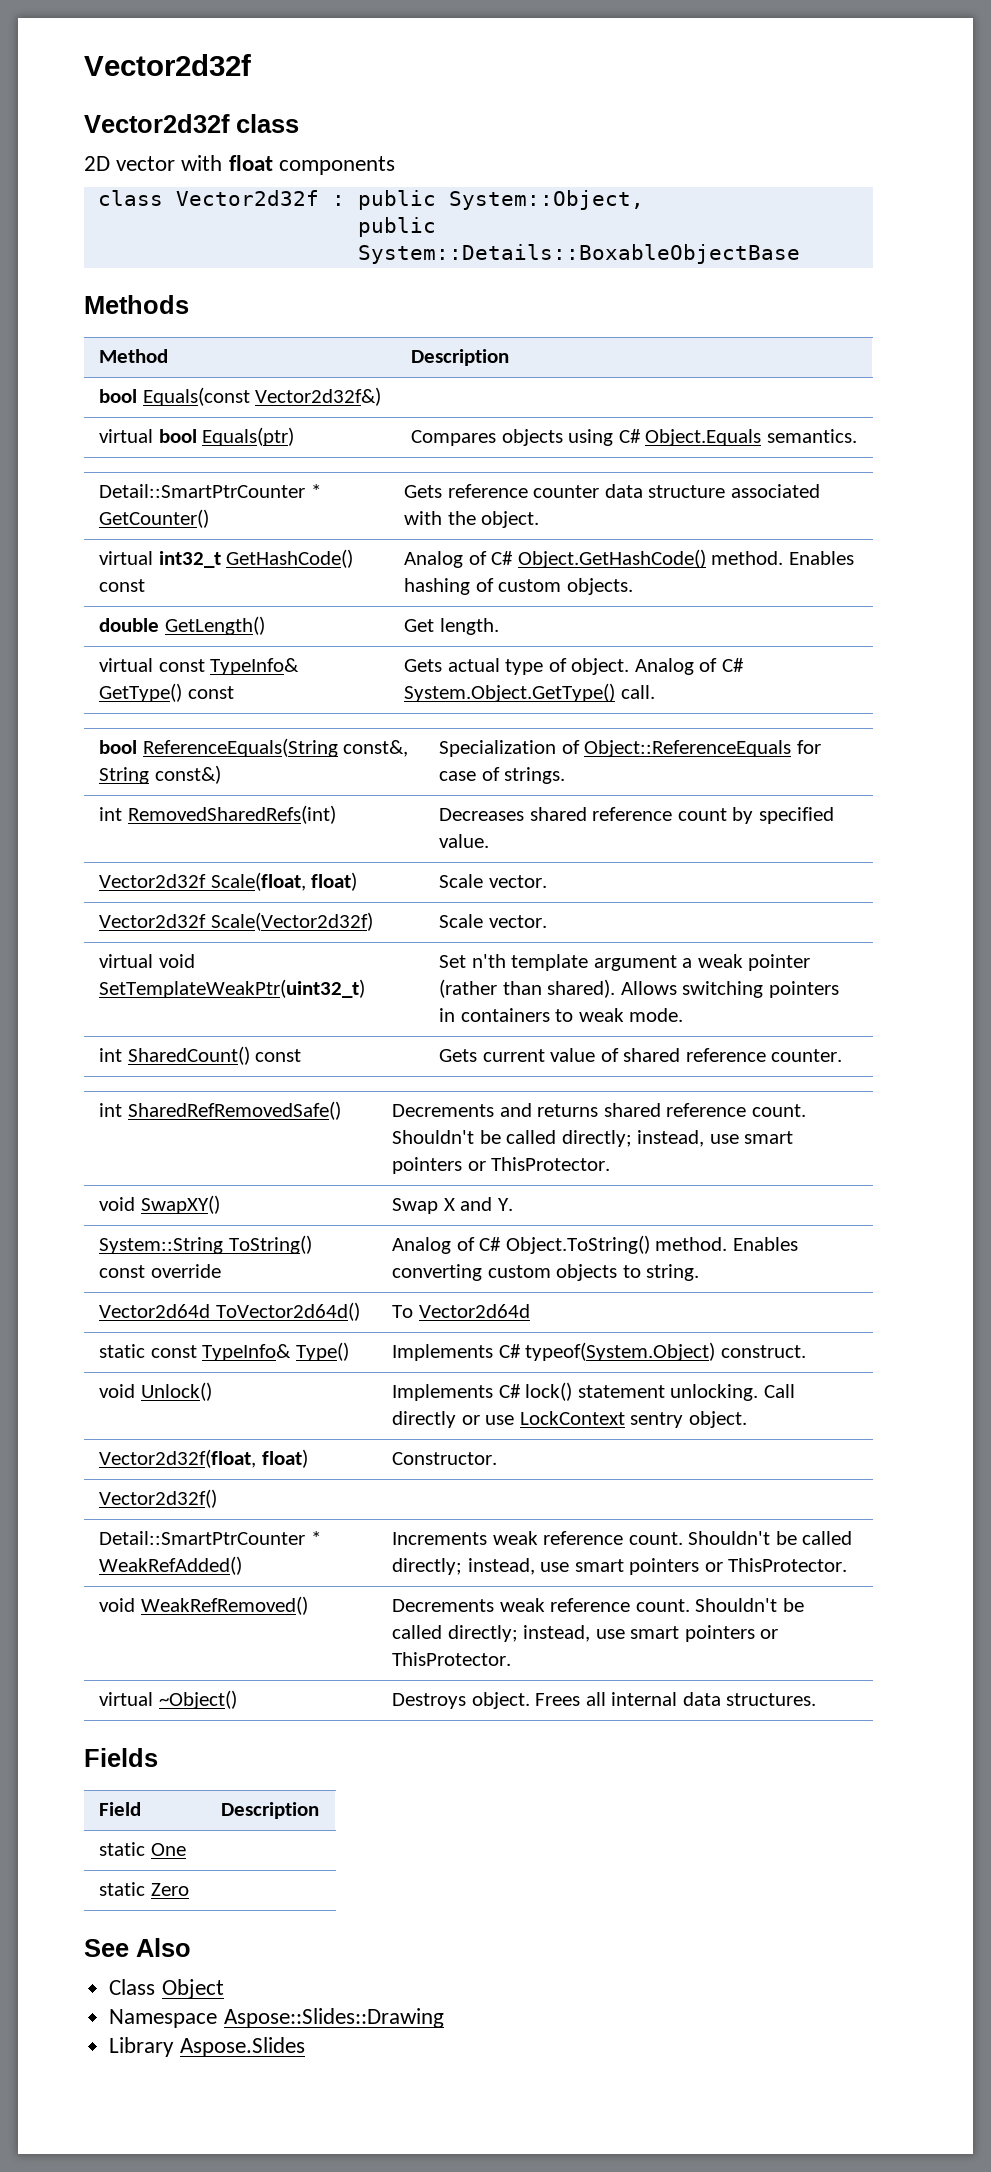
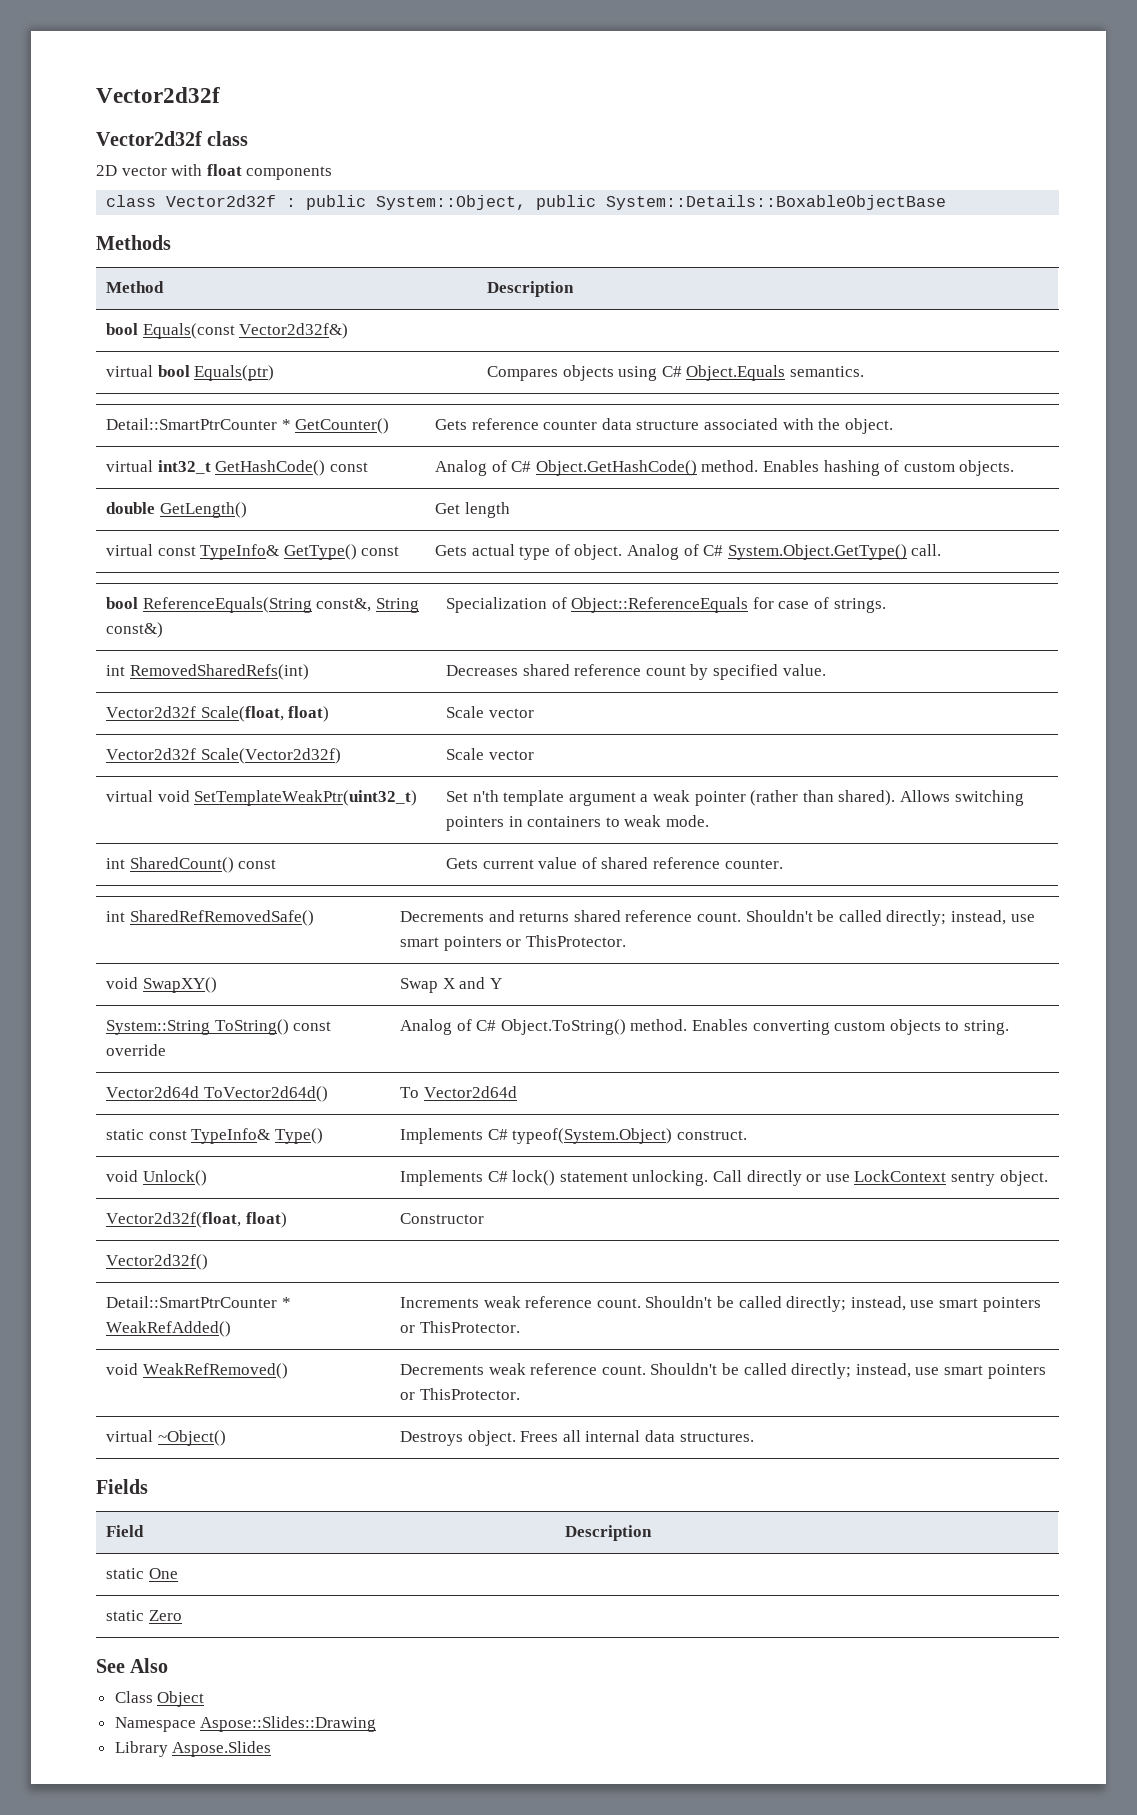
- class Vector2d32f : public System::Object,
- public System::Details::BoxableObjectBase
+ class Vector2d32f : public System::Object, public System::Details::BoxableObjectBase
- double GetLength() | Get length.
+ double GetLength() | Get length
- Vector2d32f Scale(float, float) | Scale vector.
+ Vector2d32f Scale(float, float) | Scale vector
- Vector2d32f Scale(Vector2d32f) | Scale vector.
+ Vector2d32f Scale(Vector2d32f) | Scale vector
- void SwapXY() | Swap X and Y.
+ void SwapXY() | Swap X and Y
- Vector2d32f(float, float) | Constructor.
+ Vector2d32f(float, float) | Constructor

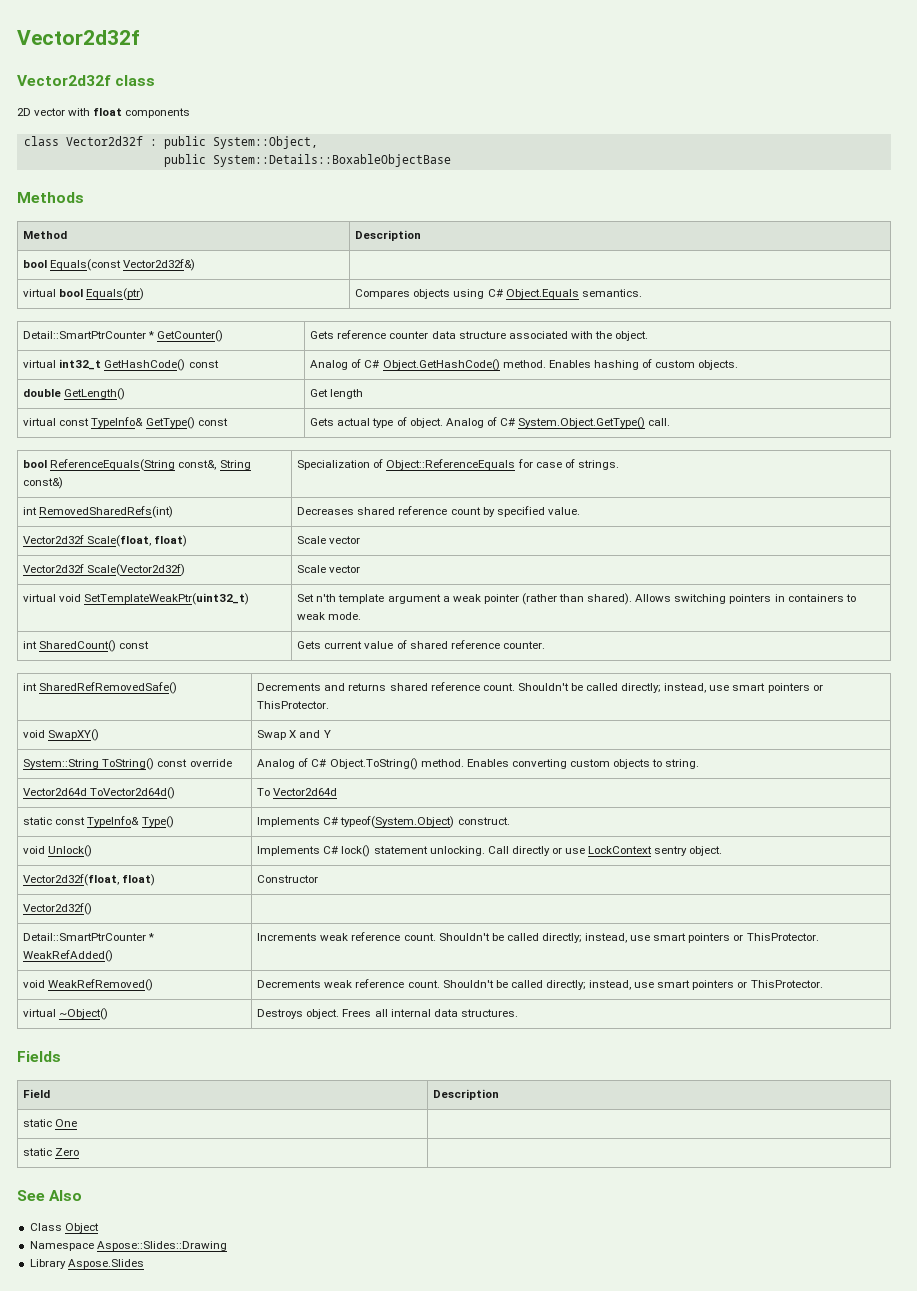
- class Vector2d32f : public System::Object, public System::Details::BoxableObjectBase
+ class Vector2d32f : public System::Object,
+ public System::Details::BoxableObjectBase

